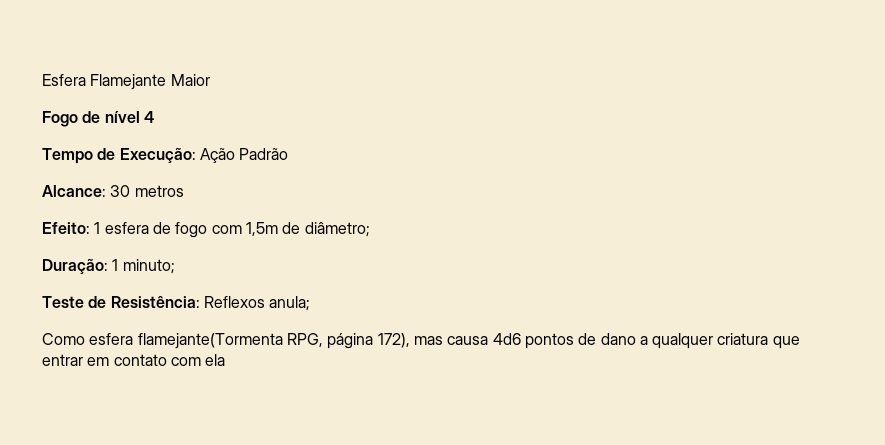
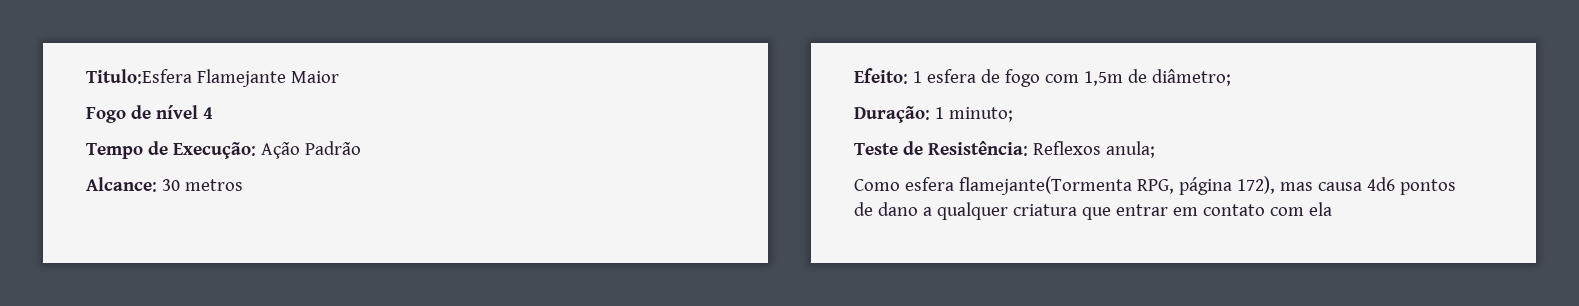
- Esfera Flamejante Maior
+ Titulo:Esfera Flamejante Maior

